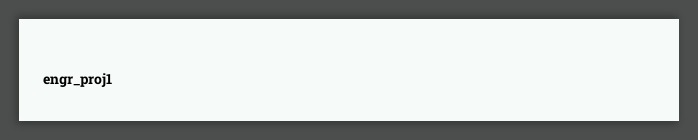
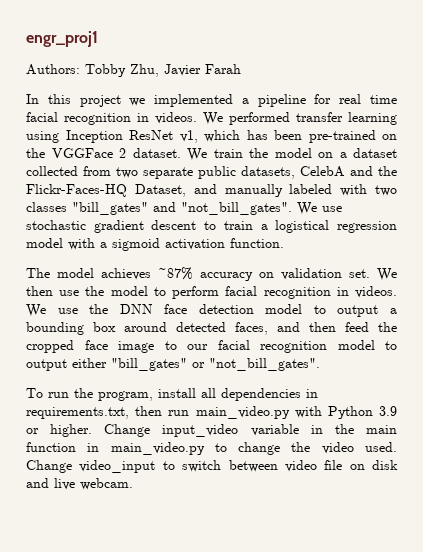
+ Authors: Tobby Zhu, Javier Farah
+ In this project we implemented a pipeline for real time facial recognition in videos. We performed transfer learning using Inception ResNet v1, which has been pre-trained on the VGGFace 2 dataset. We train the model on a dataset collected from two separate public datasets, CelebA and the Flickr-Faces-HQ Dataset, and manually labeled with two classes "bill_gates" and "not_bill_gates". We use stochastic gradient descent to train a logistical regression model with a sigmoid activation function.
+ The model achieves ~87% accuracy on validation set. We then use the model to perform facial recognition in videos. We use the DNN face detection model to output a bounding box around detected faces, and then feed the cropped face image to our facial recognition model to output either "bill_gates" or "not_bill_gates".
+ To run the program, install all dependencies in requirements.txt, then run main_video.py with Python 3.9 or higher. Change input_video variable in the main function in main_video.py to change the video used. Change video_input to switch between video file on disk and live webcam.

